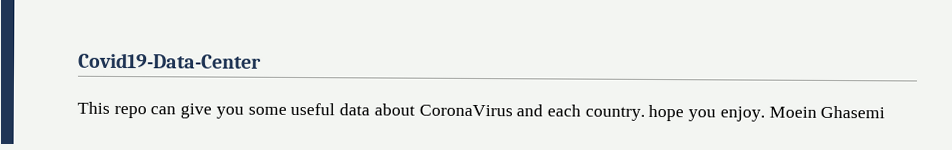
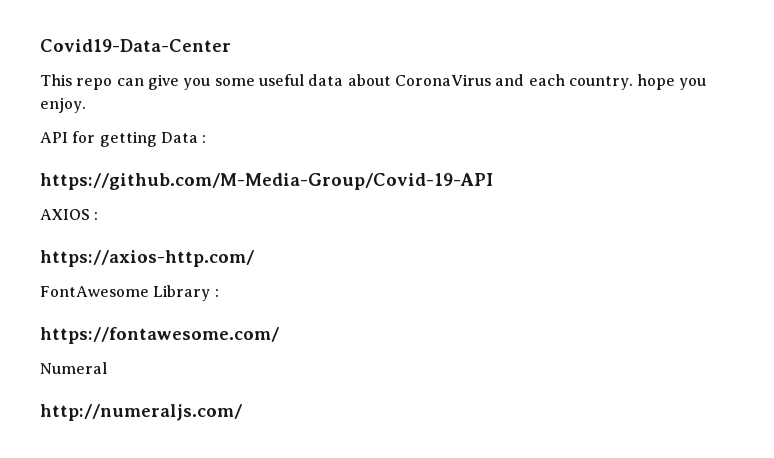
- This repo can give you some useful data about CoronaVirus and each country. hope you enjoy. Moein Ghasemi
+ This repo can give you some useful data about CoronaVirus and each country. hope you enjoy.
+ API for getting Data :
+ https://github.com/M-Media-Group/Covid-19-API
+ AXIOS :
+ https://axios-http.com/
+ FontAwesome Library :
+ https://fontawesome.com/
+ Numeral
+ http://numeraljs.com/

